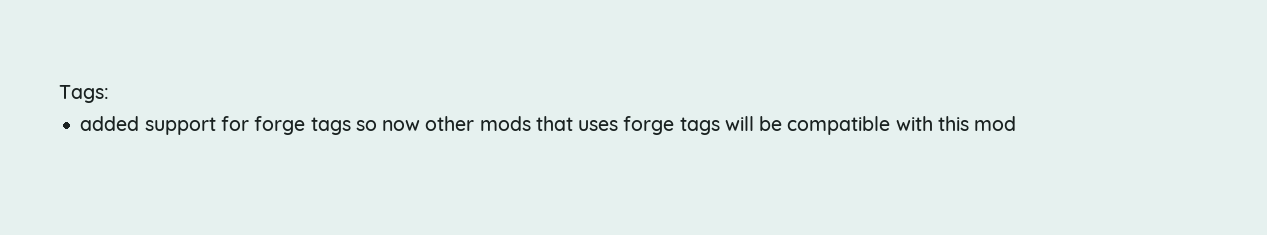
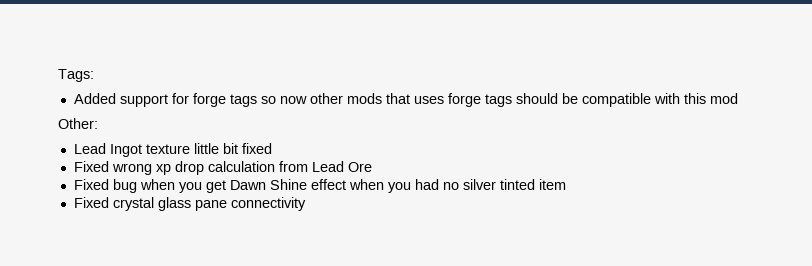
- added support for forge tags so now other mods that uses forge tags will be compatible with this mod
+ Added support for forge tags so now other mods that uses forge tags should be compatible with this mod
+ Other:
+ Lead Ingot texture little bit fixed
+ Fixed wrong xp drop calculation from Lead Ore
+ Fixed bug when you get Dawn Shine effect when you had no silver tinted item
+ Fixed crystal glass pane connectivity

